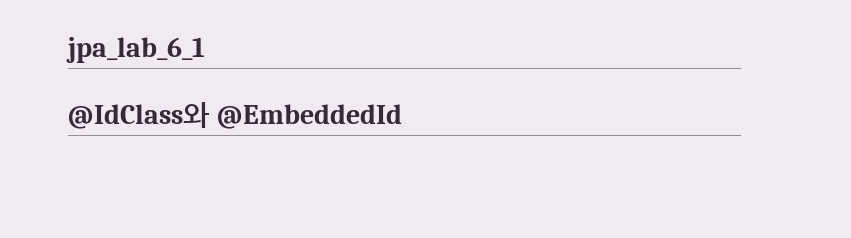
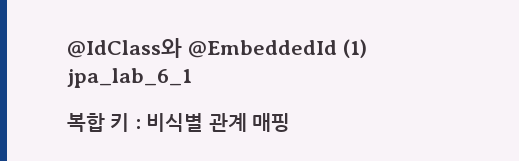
- jpa_lab_6_1
- @IdClass와 @EmbeddedId
+ @IdClass와 @EmbeddedId (1) jpa_lab_6_1
+ 복합 키 : 비식별 관계 매핑

